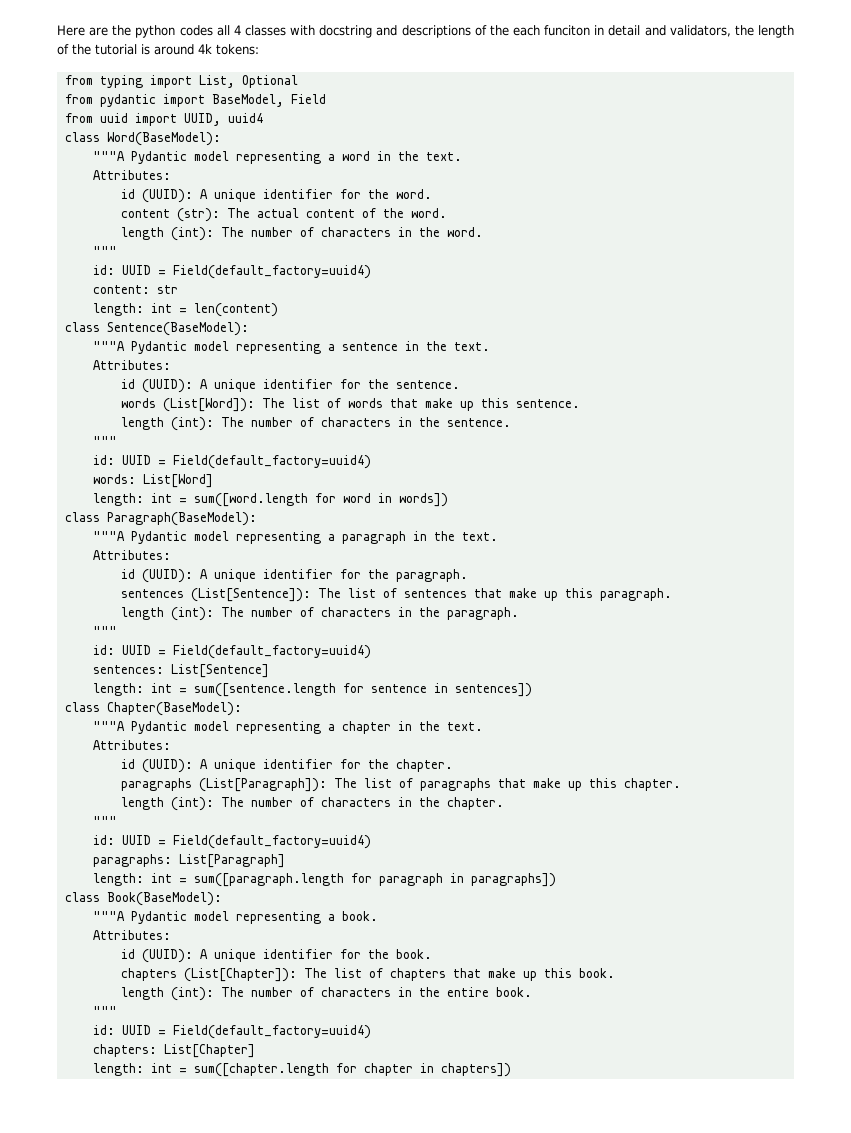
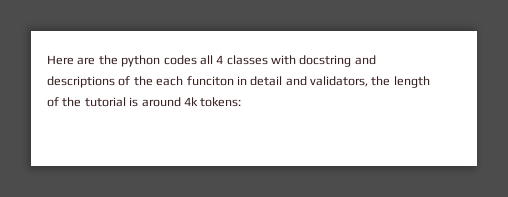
- from typing import List, Optional
- from pydantic import BaseModel, Field
- from uuid import UUID, uuid4
- class Word(BaseModel):
- """A Pydantic model representing a word in the text.
- Attributes:
- id (UUID): A unique identifier for the word.
- content (str): The actual content of the word.
- length (int): The number of characters in the word.
- """
- id: UUID = Field(default_factory=uuid4)
- content: str
- length: int = len(content)
- class Sentence(BaseModel):
- """A Pydantic model representing a sentence in the text.
- Attributes:
- id (UUID): A unique identifier for the sentence.
- words (List[Word]): The list of words that make up this sentence.
- length (int): The number of characters in the sentence.
- """
- id: UUID = Field(default_factory=uuid4)
- words: List[Word]
- length: int = sum([word.length for word in words])
- class Paragraph(BaseModel):
- """A Pydantic model representing a paragraph in the text.
- Attributes:
- id (UUID): A unique identifier for the paragraph.
- sentences (List[Sentence]): The list of sentences that make up this paragraph.
- length (int): The number of characters in the paragraph.
- """
- id: UUID = Field(default_factory=uuid4)
- sentences: List[Sentence]
- length: int = sum([sentence.length for sentence in sentences])
- class Chapter(BaseModel):
- """A Pydantic model representing a chapter in the text.
- Attributes:
- id (UUID): A unique identifier for the chapter.
- paragraphs (List[Paragraph]): The list of paragraphs that make up this chapter.
- length (int): The number of characters in the chapter.
- """
- id: UUID = Field(default_factory=uuid4)
- paragraphs: List[Paragraph]
- length: int = sum([paragraph.length for paragraph in paragraphs])
- class Book(BaseModel):
- """A Pydantic model representing a book.
- Attributes:
- id (UUID): A unique identifier for the book.
- chapters (List[Chapter]): The list of chapters that make up this book.
- length (int): The number of characters in the entire book.
- """
- id: UUID = Field(default_factory=uuid4)
- chapters: List[Chapter]
- length: int = sum([chapter.length for chapter in chapters])

